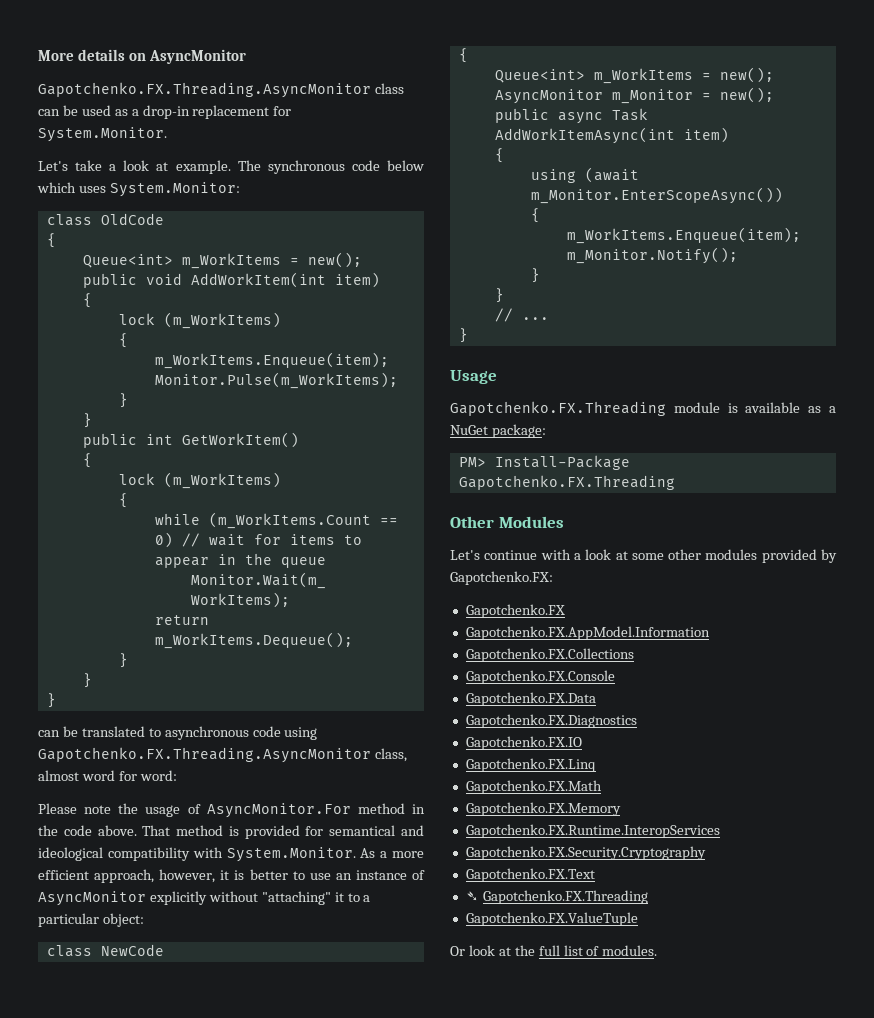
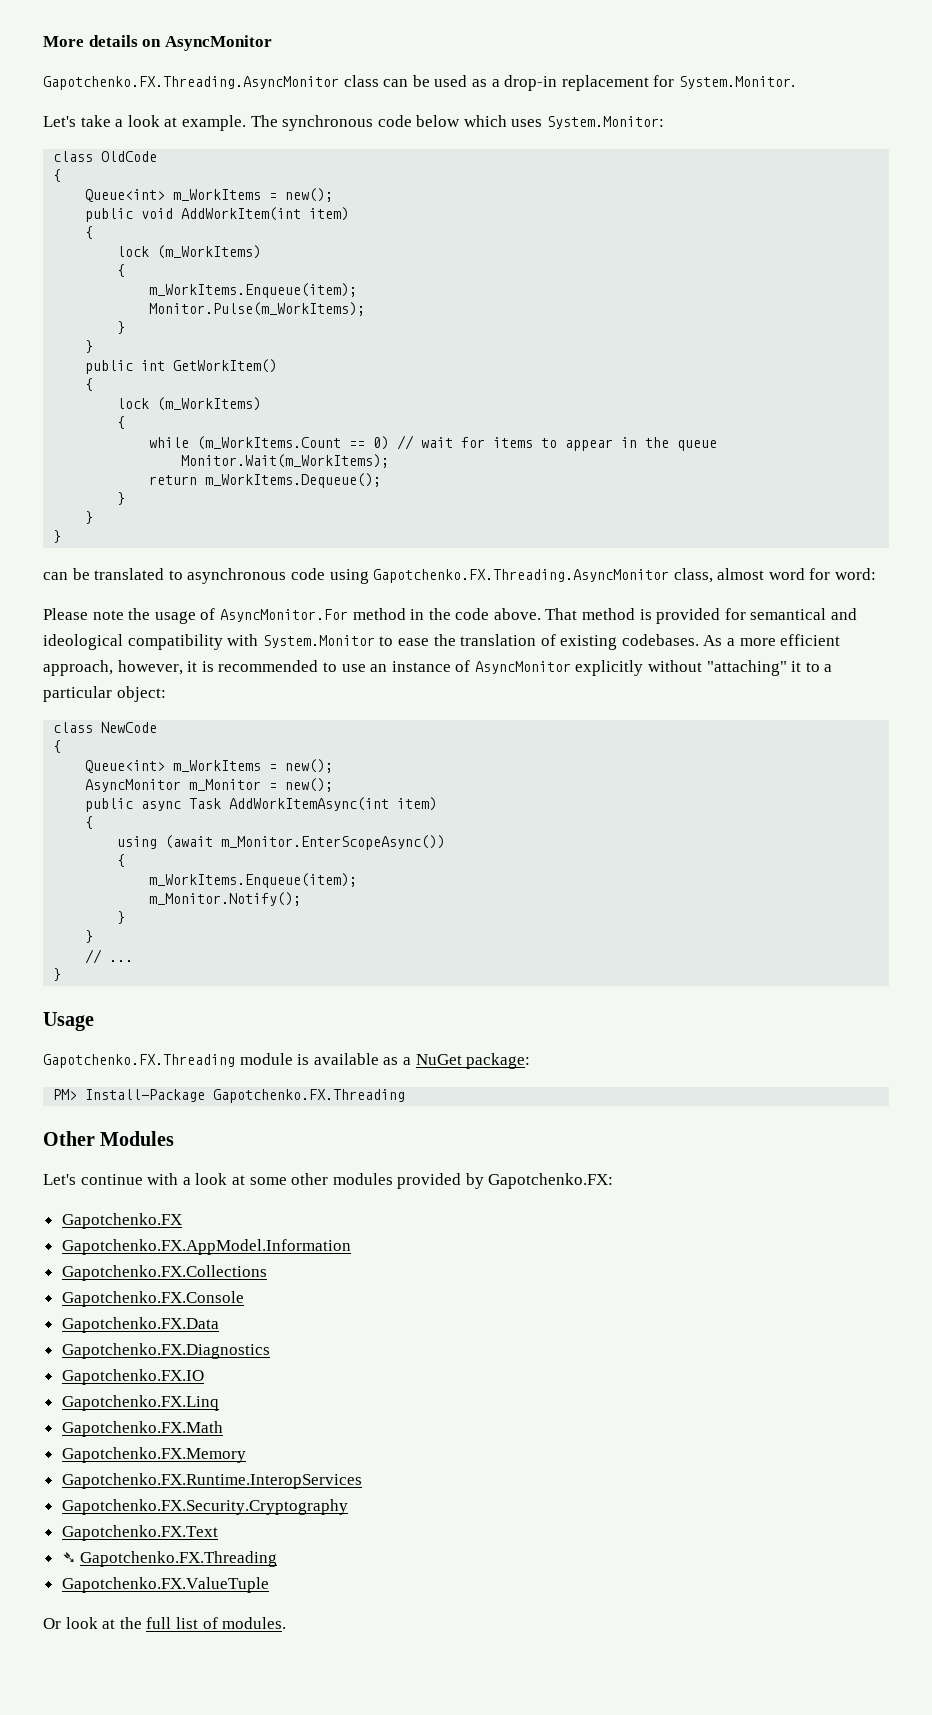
- That method is provided for semantical and ideological compatibility with System.Monitor. As a more efficient approach, however, it is better to use an instance of AsyncMonitor explicitly without "attaching" it to a particular object:
+ That method is provided for semantical and ideological compatibility with System.Monitor to ease the translation of existing codebases. As a more efficient approach, however, it is recommended to use an instance of AsyncMonitor explicitly without "attaching" it to a particular object:

